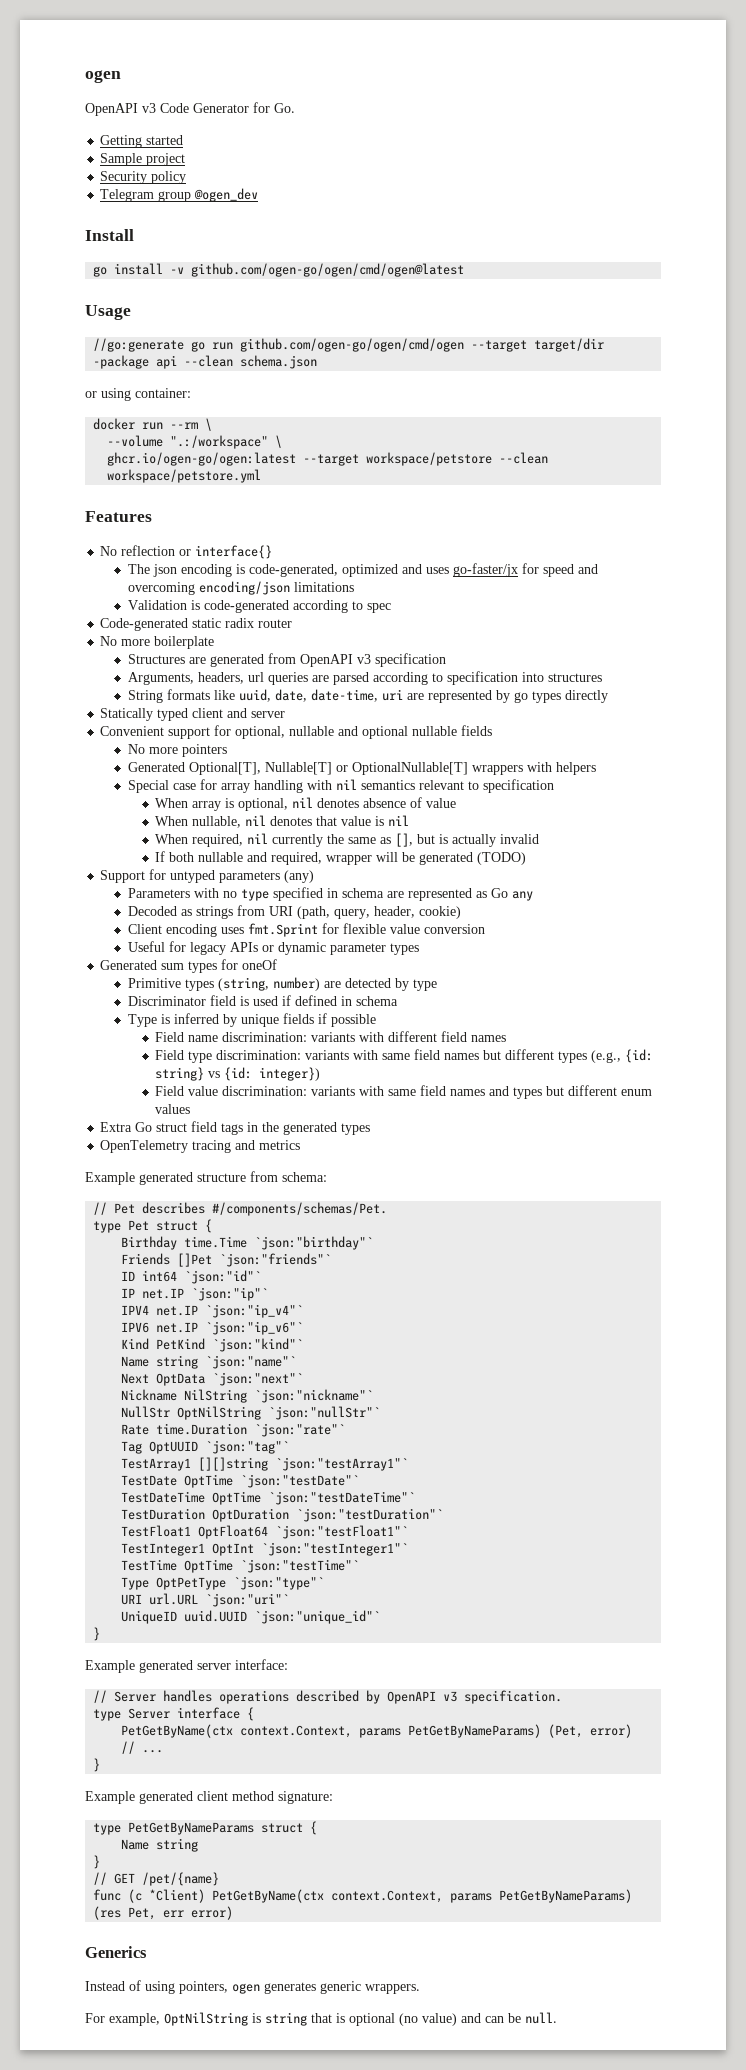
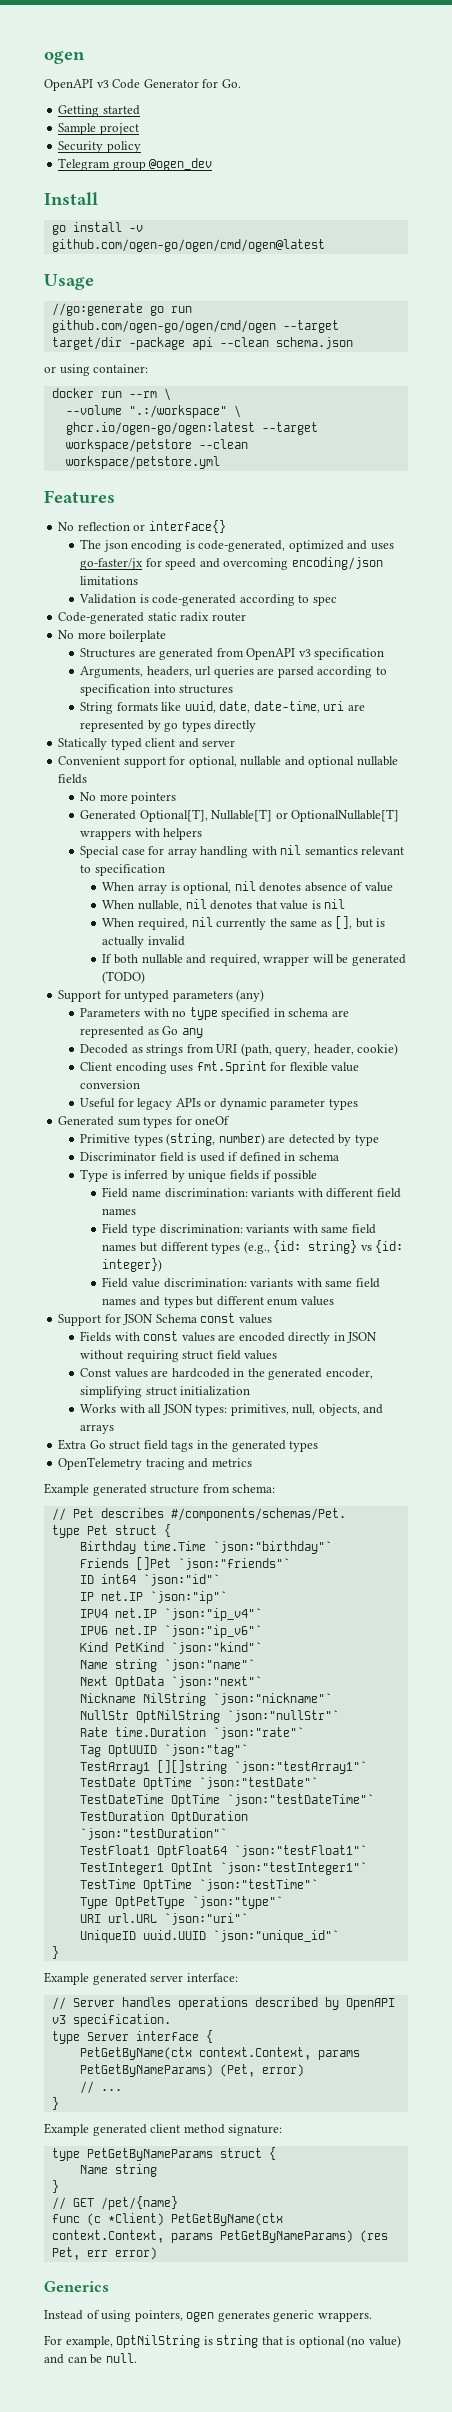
+ Support for JSON Schema const values
+ Fields with const values are encoded directly in JSON without requiring struct field values
+ Const values are hardcoded in the generated encoder, simplifying struct initialization
+ Works with all JSON types: primitives, null, objects, and arrays

